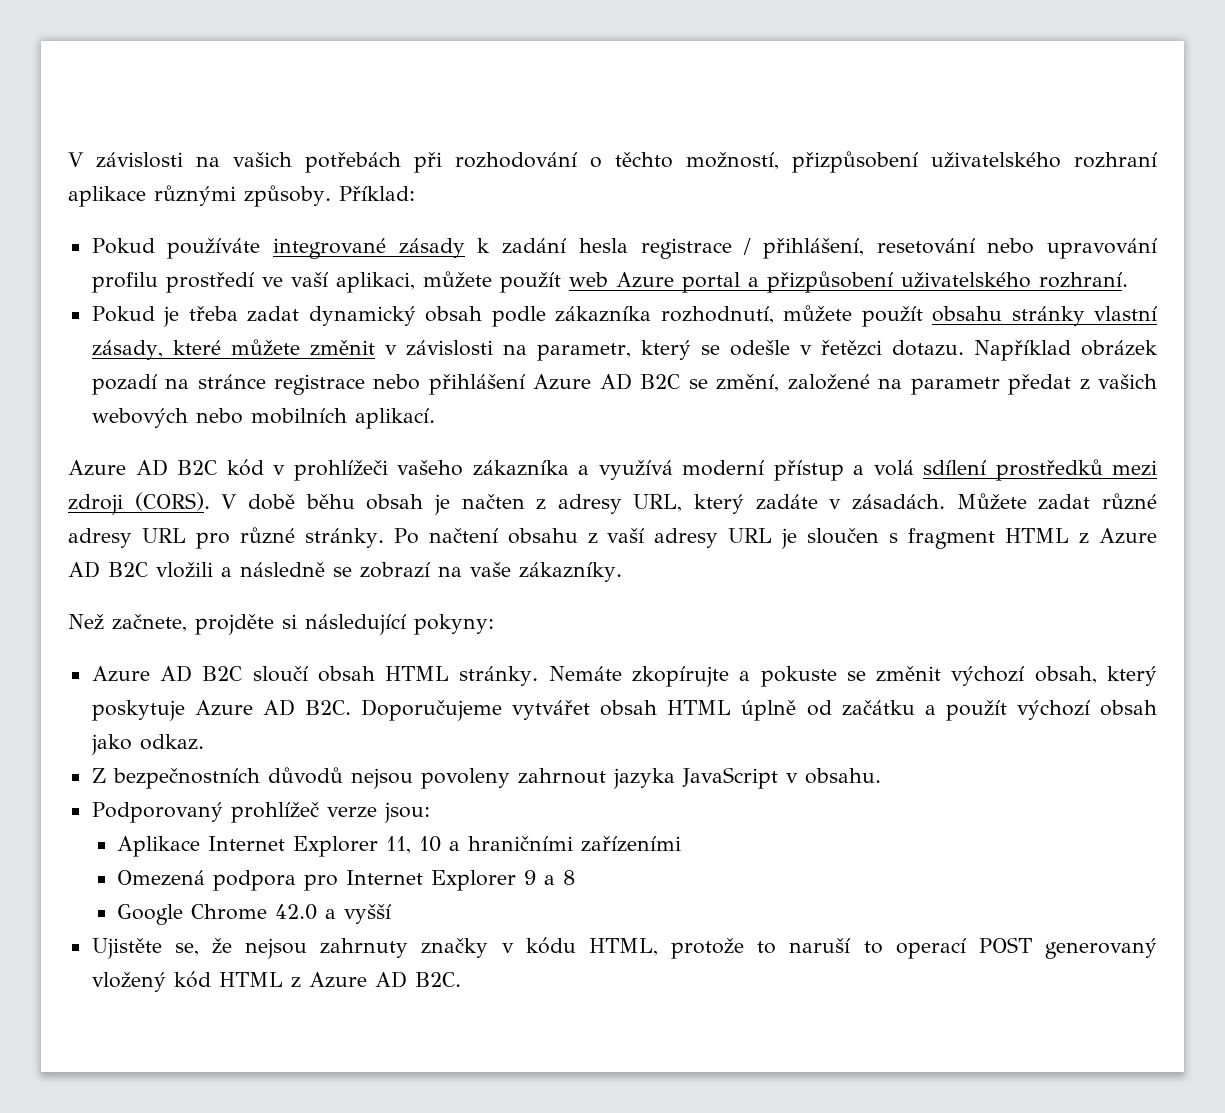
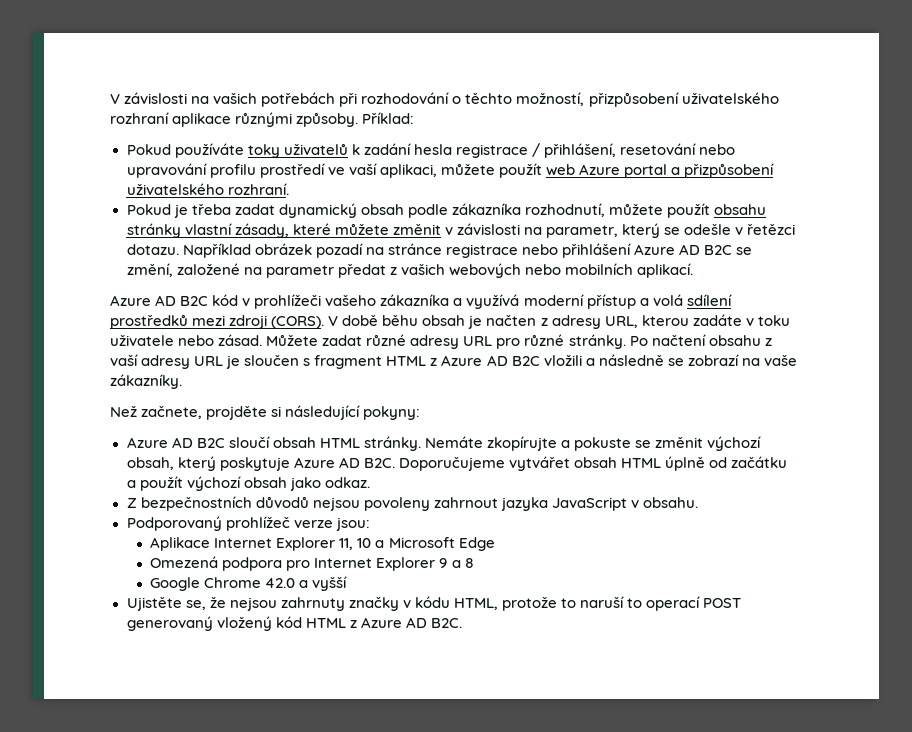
- Pokud používáte integrované zásady k zadání hesla registrace / přihlášení, resetování nebo upravování profilu prostředí ve vaší aplikaci, můžete použít web Azure portal a přizpůsobení uživatelského rozhraní.
+ Pokud používáte toky uživatelů k zadání hesla registrace / přihlášení, resetování nebo upravování profilu prostředí ve vaší aplikaci, můžete použít web Azure portal a přizpůsobení uživatelského rozhraní.
- V době běhu obsah je načten z adresy URL, který zadáte v zásadách.
+ V době běhu obsah je načten z adresy URL, kterou zadáte v toku uživatele nebo zásad.
- Aplikace Internet Explorer 11, 10 a hraničními zařízeními
+ Aplikace Internet Explorer 11, 10 a Microsoft Edge

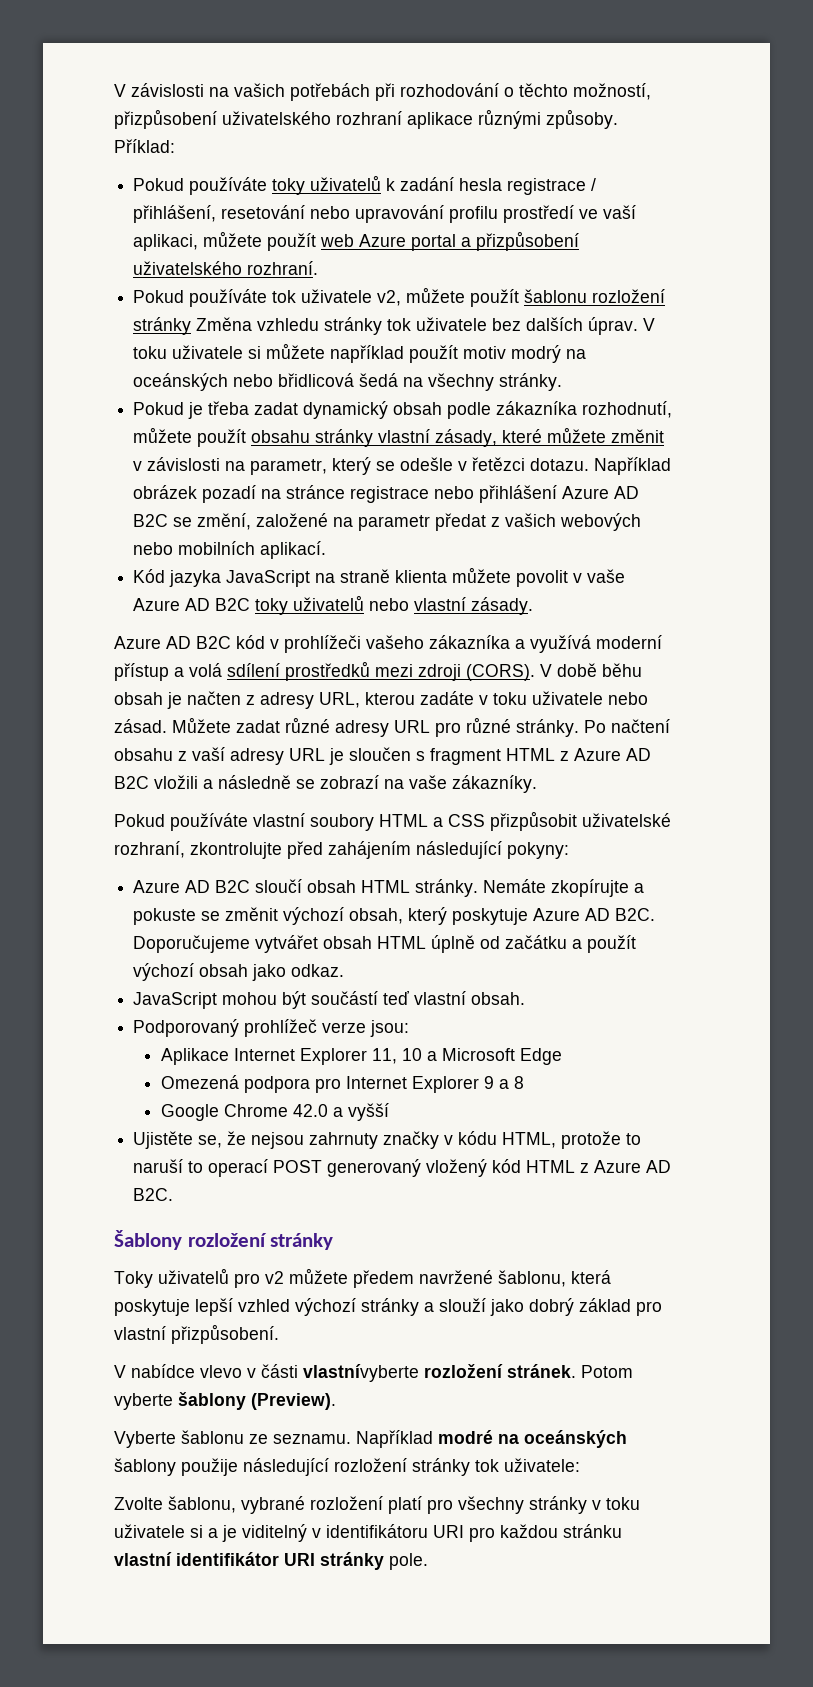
+ Pokud používáte tok uživatele v2, můžete použít šablonu rozložení stránky Změna vzhledu stránky tok uživatele bez dalších úprav. V toku uživatele si můžete například použít motiv modrý na oceánských nebo břidlicová šedá na všechny stránky.
+ Kód jazyka JavaScript na straně klienta můžete povolit v vaše Azure AD B2C toky uživatelů nebo vlastní zásady.
- Než začnete, projděte si následující pokyny:
+ Pokud používáte vlastní soubory HTML a CSS přizpůsobit uživatelské rozhraní, zkontrolujte před zahájením následující pokyny:
- Z bezpečnostních důvodů nejsou povoleny zahrnout jazyka JavaScript v obsahu.
+ JavaScript mohou být součástí teď vlastní obsah.
+ Šablony rozložení stránky
+ Toky uživatelů pro v2 můžete předem navržené šablonu, která poskytuje lepší vzhled výchozí stránky a slouží jako dobrý základ pro vlastní přizpůsobení.
+ V nabídce vlevo v části vlastnívyberte rozložení stránek. Potom vyberte šablony (Preview).
+ Vyberte šablonu ze seznamu. Například modré na oceánských šablony použije následující rozložení stránky tok uživatele:
+ Zvolte šablonu, vybrané rozložení platí pro všechny stránky v toku uživatele si a je viditelný v identifikátoru URI pro každou stránku vlastní identifikátor URI stránky pole.

